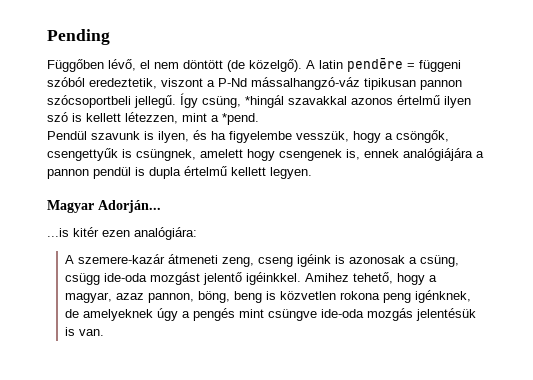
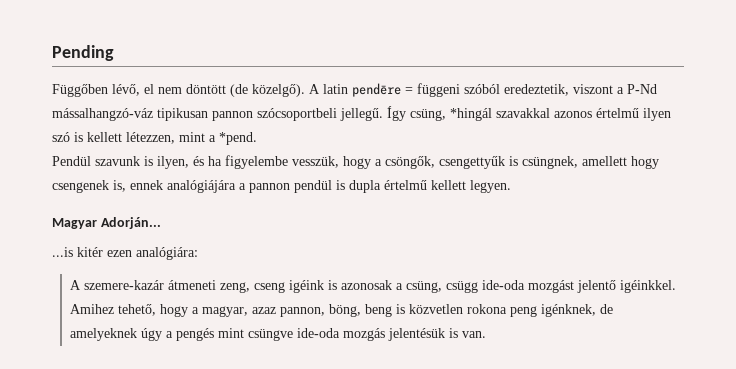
- Pendül szavunk is ilyen, és ha figyelembe vesszük, hogy a csöngők, csengettyűk is csüngnek, amelett hogy csengenek is, ennek analógiájára a pannon pendül is dupla értelmű kellett legyen.
+ Pendül szavunk is ilyen, és ha figyelembe vesszük, hogy a csöngők, csengettyűk is csüngnek, amellett hogy csengenek is, ennek analógiájára a pannon pendül is dupla értelmű kellett legyen.

